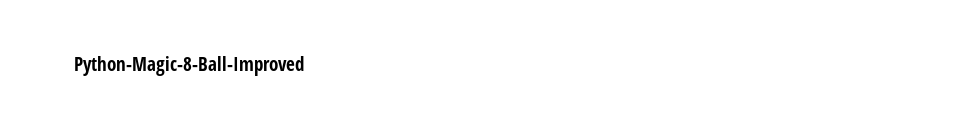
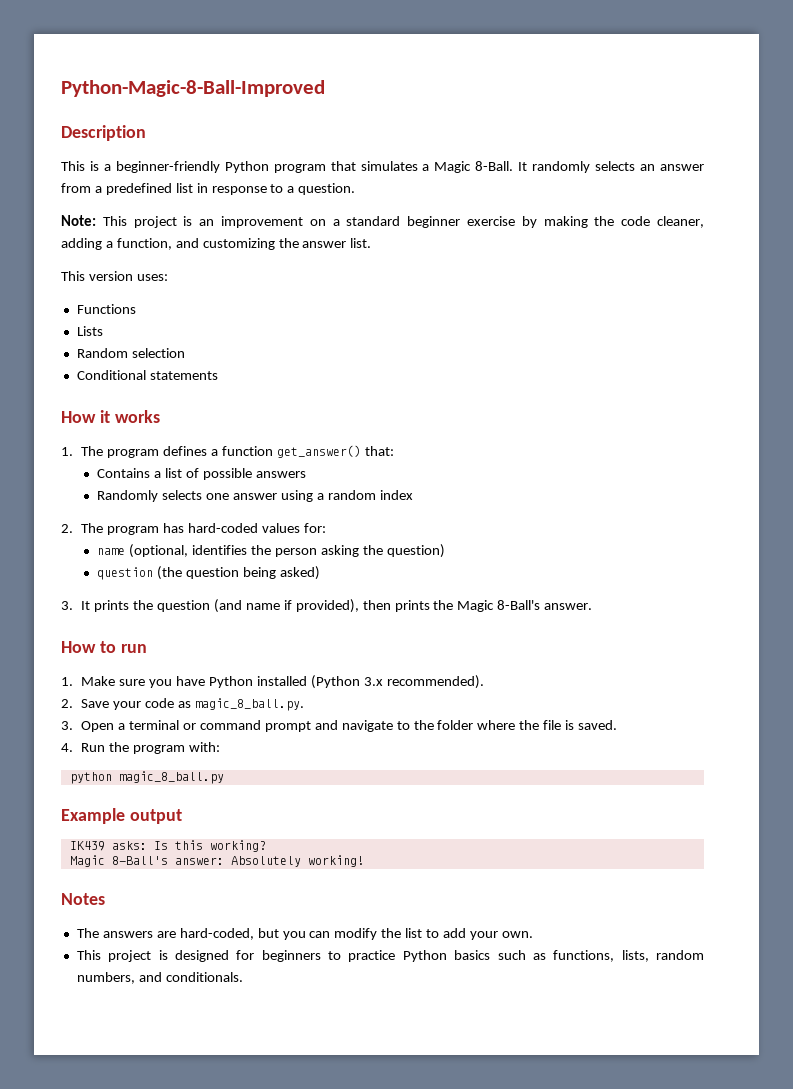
+ Description
+ This is a beginner-friendly Python program that simulates a Magic 8-Ball. It randomly selects an answer from a predefined list in response to a question.
+ Note: This project is an improvement on a standard beginner exercise by making the code cleaner, adding a function, and customizing the answer list.
+ This version uses:
+ Functions
+ Lists
+ Random selection
+ Conditional statements
+ How it works
+ 1. The program defines a function get_answer() that:
+ Contains a list of possible answers
+ Randomly selects one answer using a random index
+ 2. The program has hard-coded values for:
+ name (optional, identifies the person asking the question)
+ question (the question being asked)
+ 3. It prints the question (and name if provided), then prints the Magic 8-Ball's answer.
+ How to run
+ 1. Make sure you have Python installed (Python 3.x recommended).
+ 2. Save your code as magic_8_ball.py.
+ 3. Open a terminal or command prompt and navigate to the folder where the file is saved.
+ 4. Run the program with:
+ python magic_8_ball.py
+ Example output
+ IK439 asks: Is this working?
+ Magic 8-Ball's answer: Absolutely working!
+ Notes
+ The answers are hard-coded, but you can modify the list to add your own.
+ This project is designed for beginners to practice Python basics such as functions, lists, random numbers, and conditionals.

